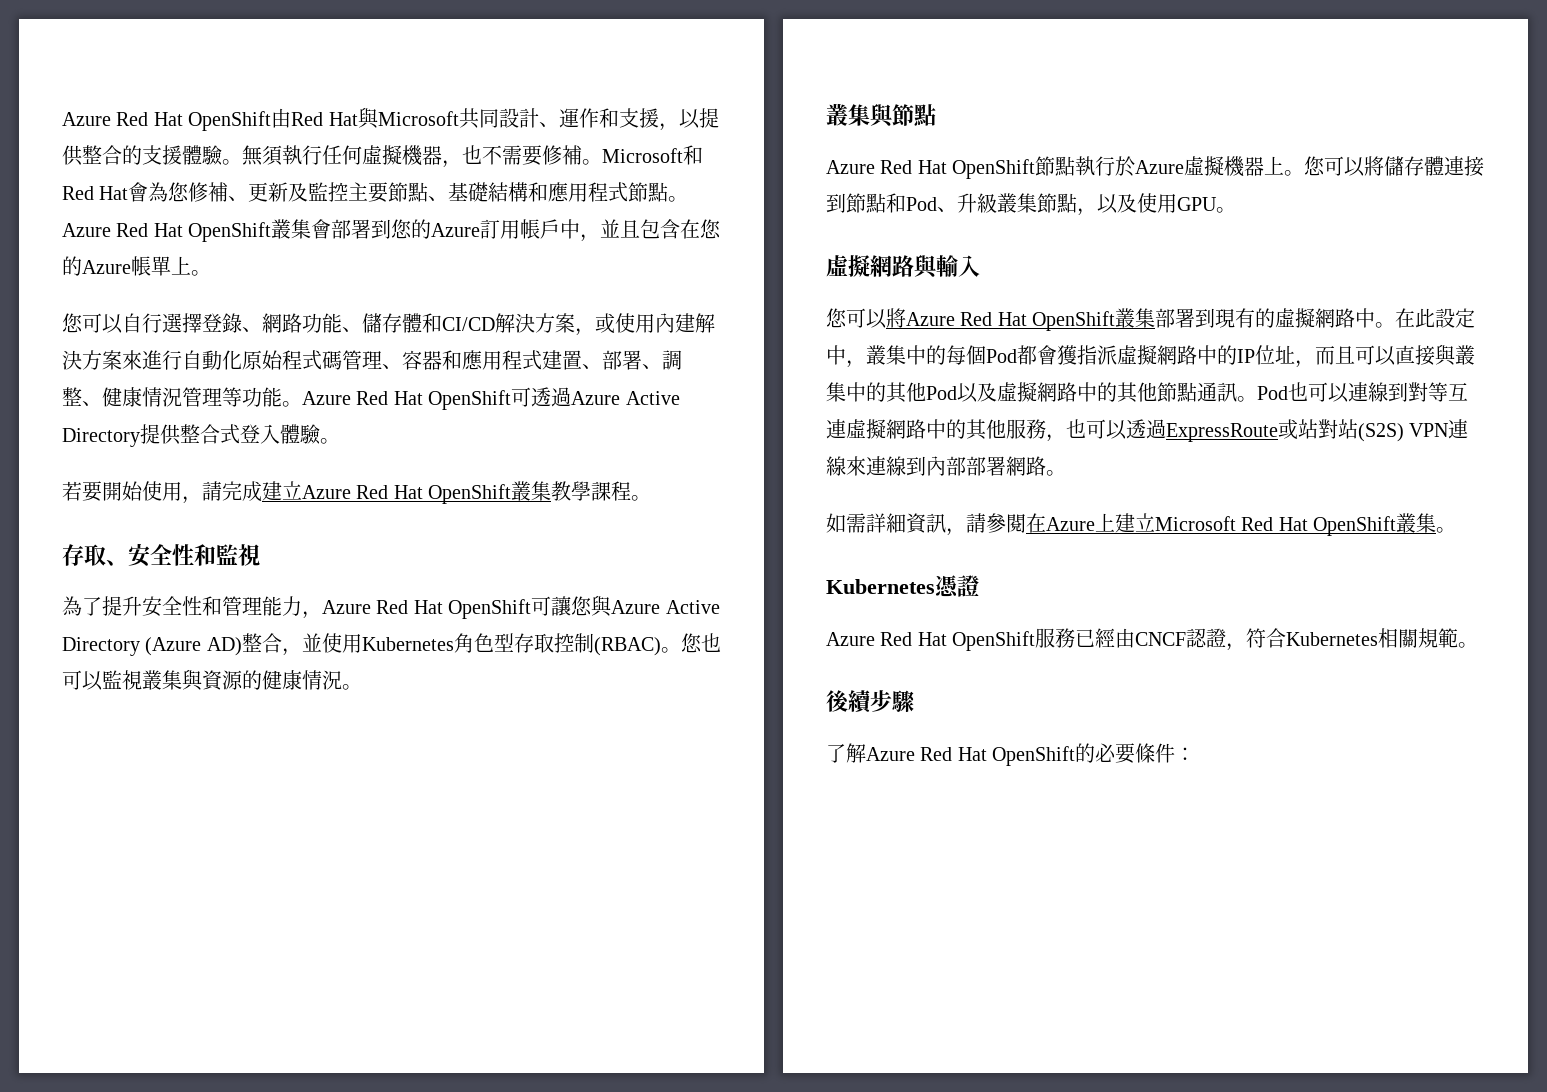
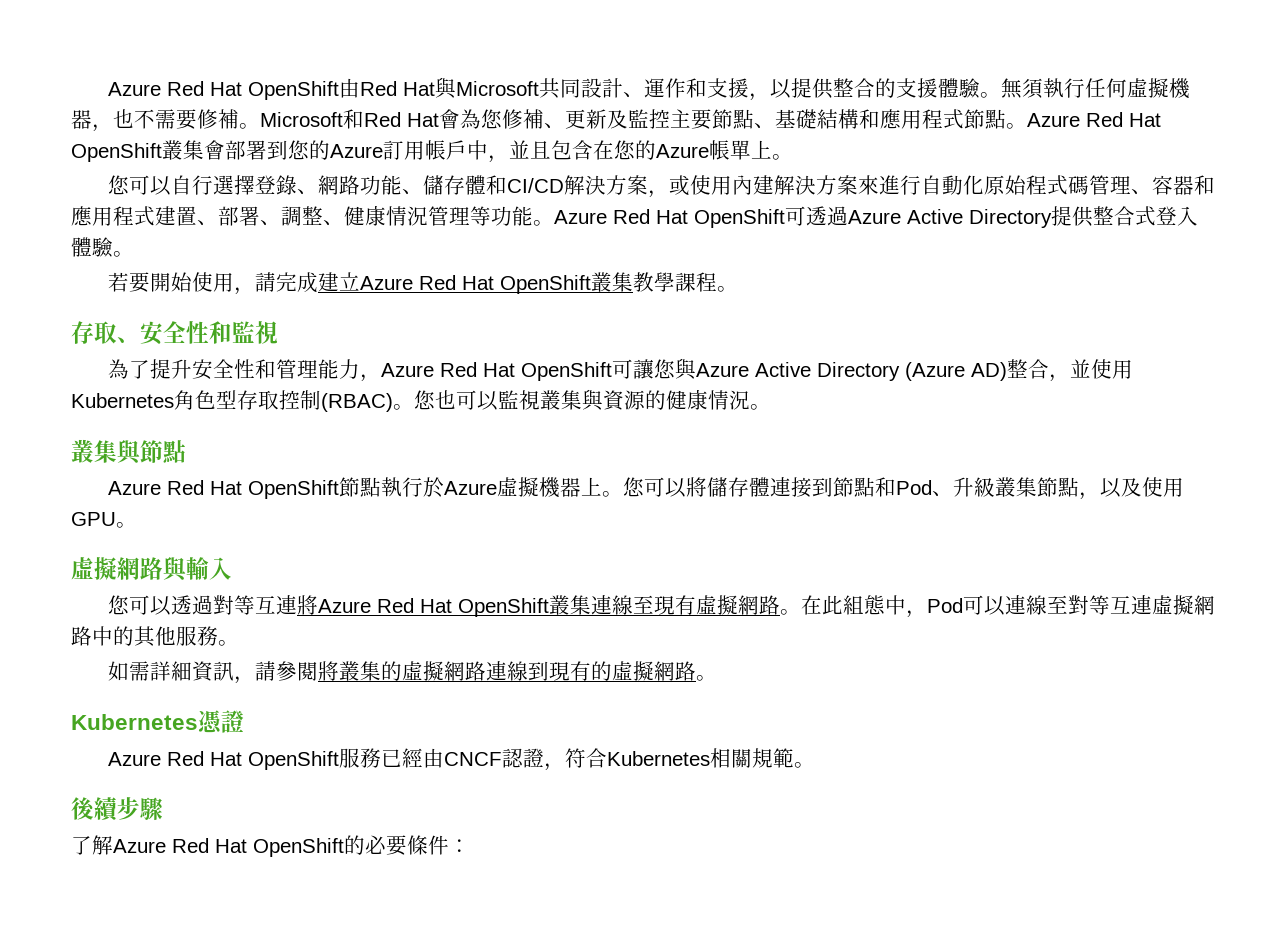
- 您可以將Azure Red Hat OpenShift叢集部署到現有的虛擬網路中。在此設定中，叢集中的每個Pod都會獲指派虛擬網路中的IP位址，而且可以直接與叢集中的其他Pod以及虛擬網路中的其他節點通訊。Pod也可以連線到對等互連虛擬網路中的其他服務，也可以透過ExpressRoute或站對站(S2S) VPN連線來連線到內部部署網路。
+ 您可以透過對等互連將Azure Red Hat OpenShift叢集連線至現有虛擬網路。在此組態中，Pod可以連線至對等互連虛擬網路中的其他服務。
- 如需詳細資訊，請參閱在Azure上建立Microsoft Red Hat OpenShift叢集。
+ 如需詳細資訊，請參閱將叢集的虛擬網路連線到現有的虛擬網路。

